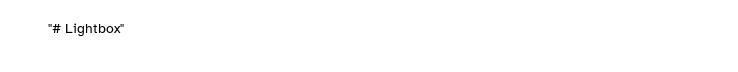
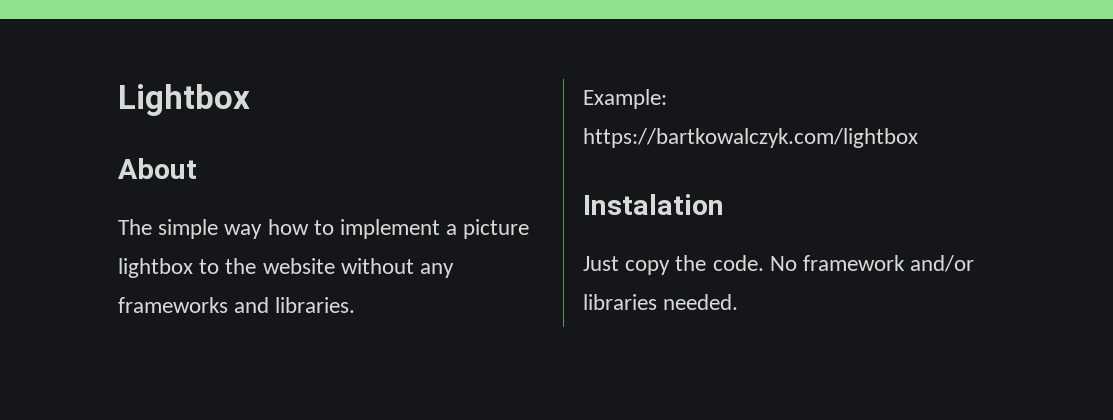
- "# Lightbox"
+ Lightbox
+ About
+ The simple way how to implement a picture lightbox to the website without any frameworks and libraries.
+ Example: https://bartkowalczyk.com/lightbox
+ Instalation
+ Just copy the code. No framework and/or libraries needed.

